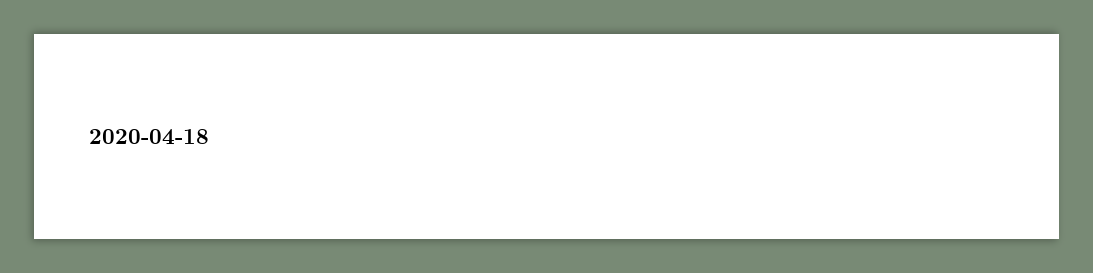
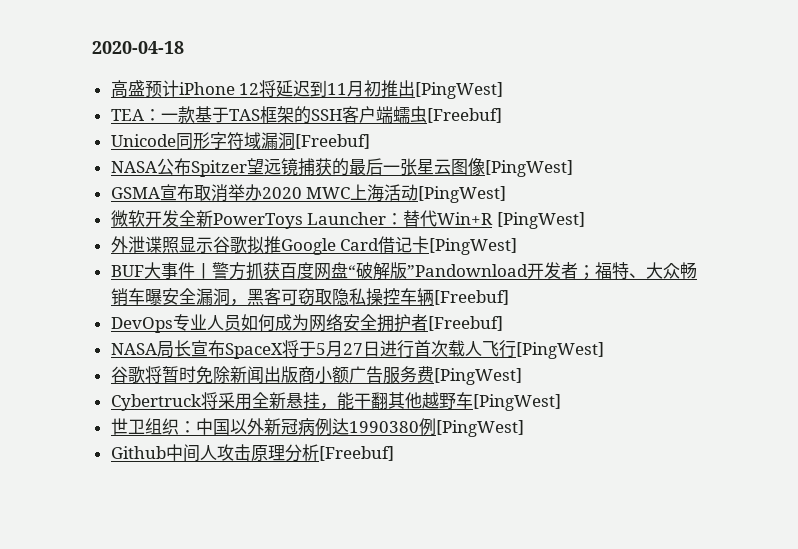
+ 高盛预计iPhone 12将延迟到11月初推出[PingWest]
+ TEA：一款基于TAS框架的SSH客户端蠕虫[Freebuf]
+ Unicode同形字符域漏洞[Freebuf]
+ NASA公布Spitzer望远镜捕获的最后一张星云图像[PingWest]
+ GSMA宣布取消举办2020 MWC上海活动[PingWest]
+ 微软开发全新PowerToys Launcher：替代Win+R [PingWest]
+ 外泄谍照显示谷歌拟推Google Card借记卡[PingWest]
+ BUF大事件丨警方抓获百度网盘“破解版”Pandownload开发者；福特、大众畅销车曝安全漏洞，黑客可窃取隐私操控车辆[Freebuf]
+ DevOps专业人员如何成为网络安全拥护者[Freebuf]
+ NASA局长宣布SpaceX将于5月27日进行首次载人飞行[PingWest]
+ 谷歌将暂时免除新闻出版商小额广告服务费[PingWest]
+ Cybertruck将采用全新悬挂，能干翻其他越野车[PingWest]
+ 世卫组织：中国以外新冠病例达1990380例[PingWest]
+ Github中间人攻击原理分析[Freebuf]

